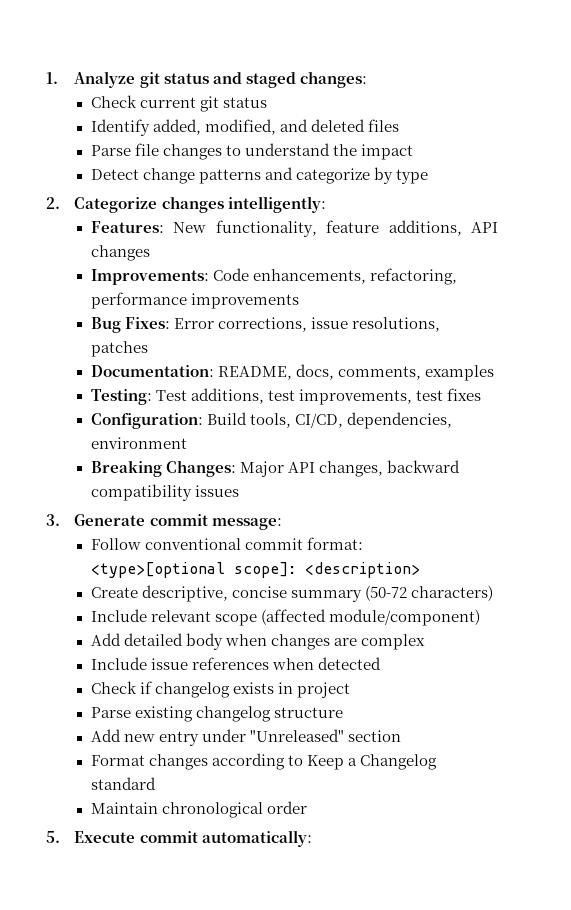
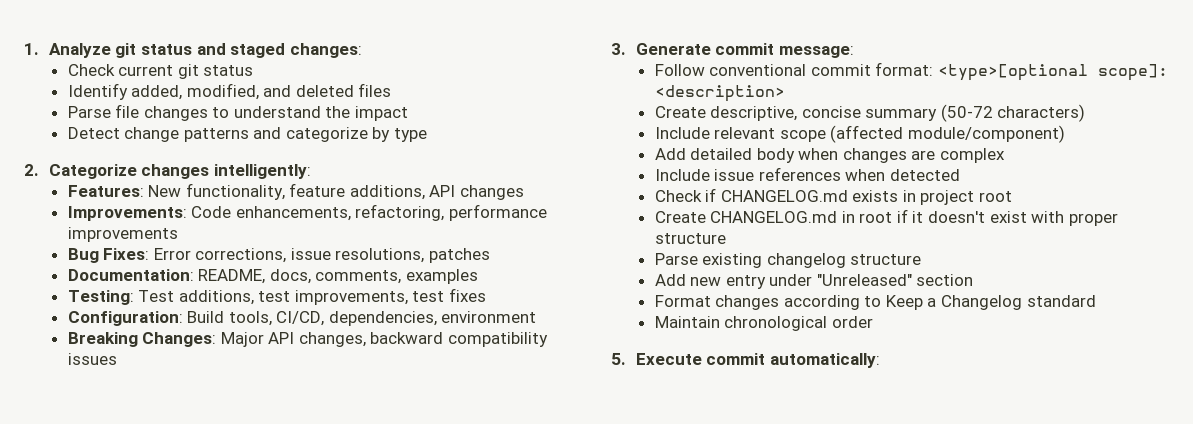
- Check if changelog exists in project
+ Check if CHANGELOG.md exists in project root
+ Create CHANGELOG.md in root if it doesn't exist with proper structure

